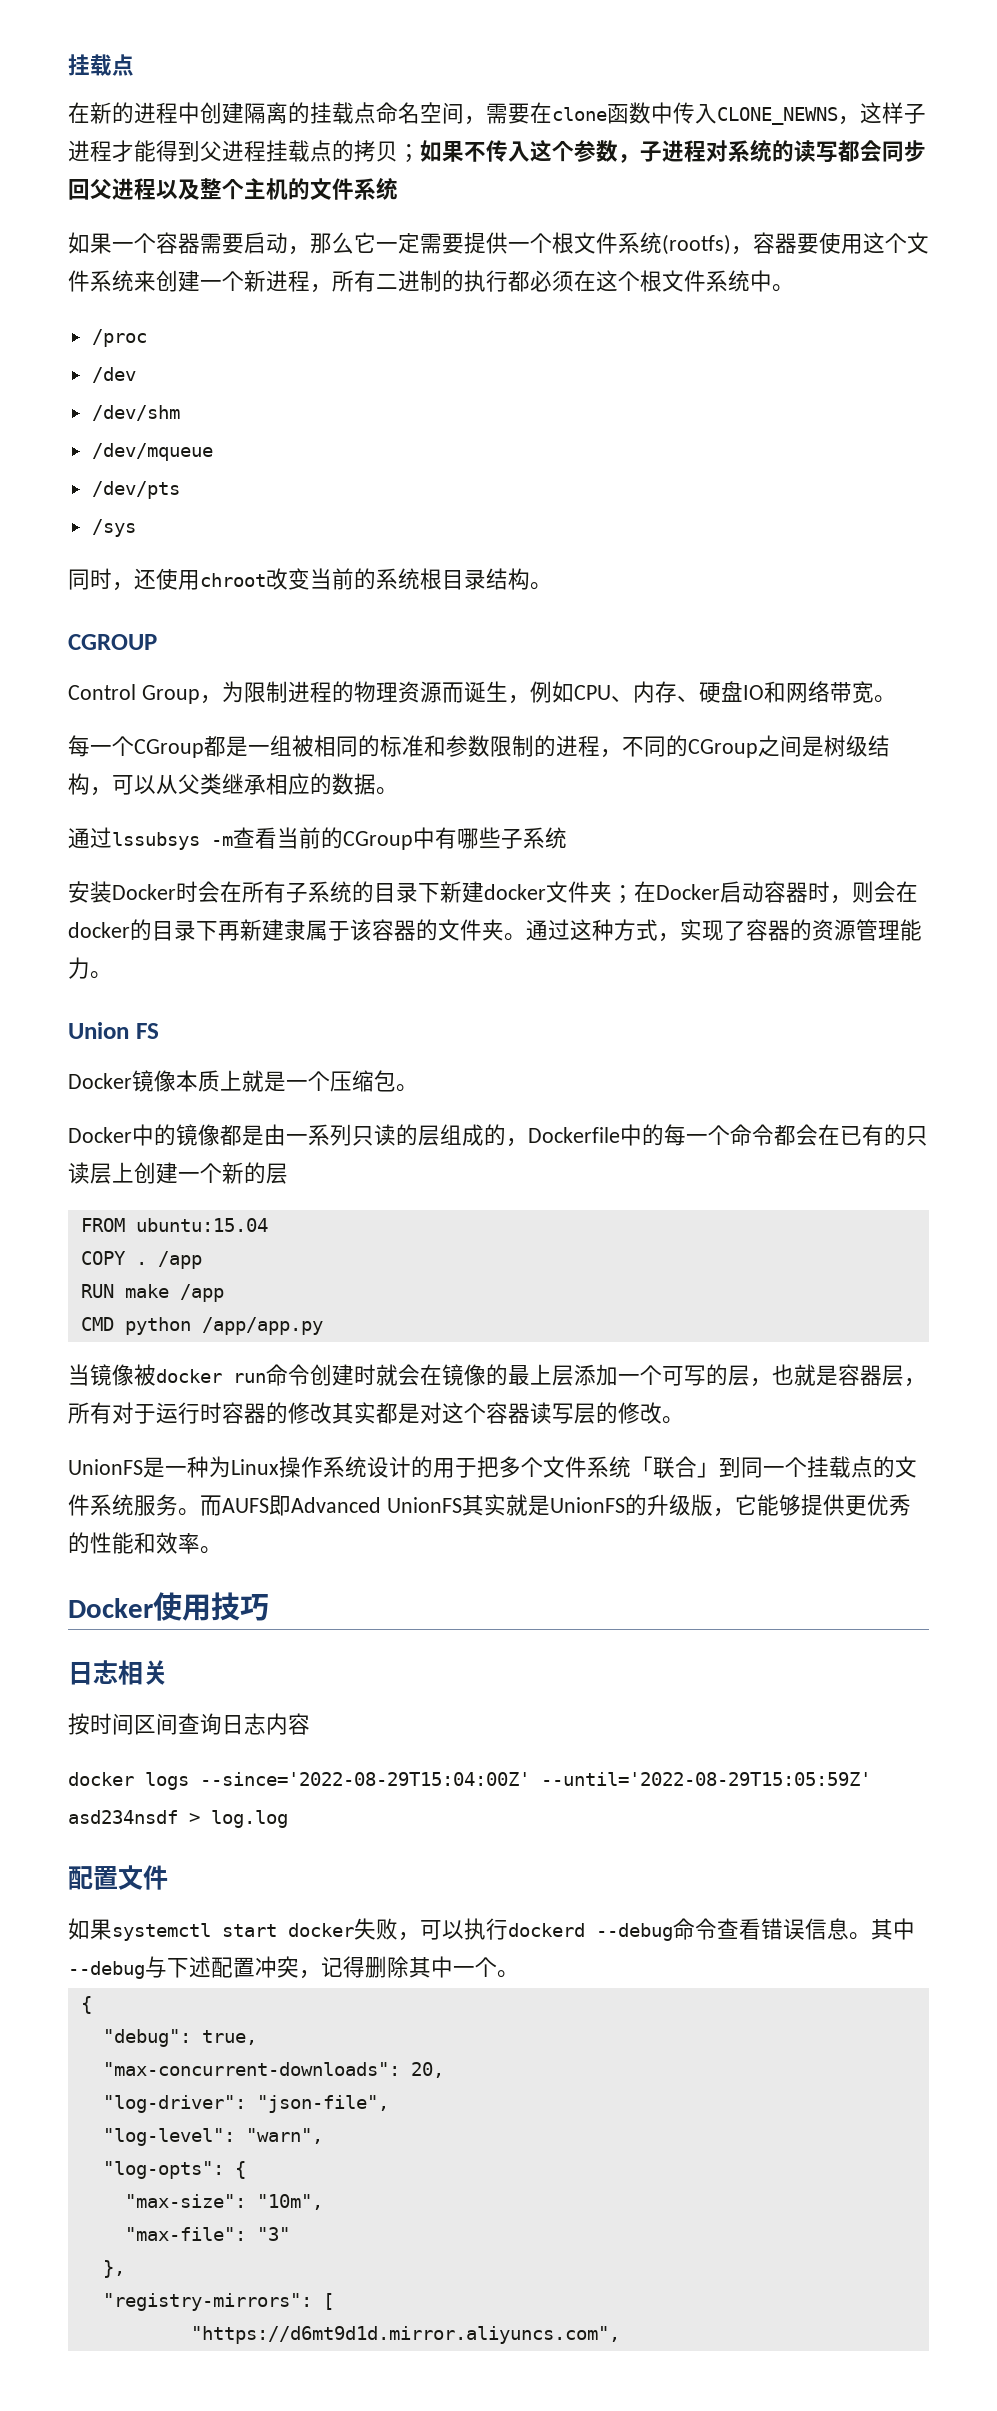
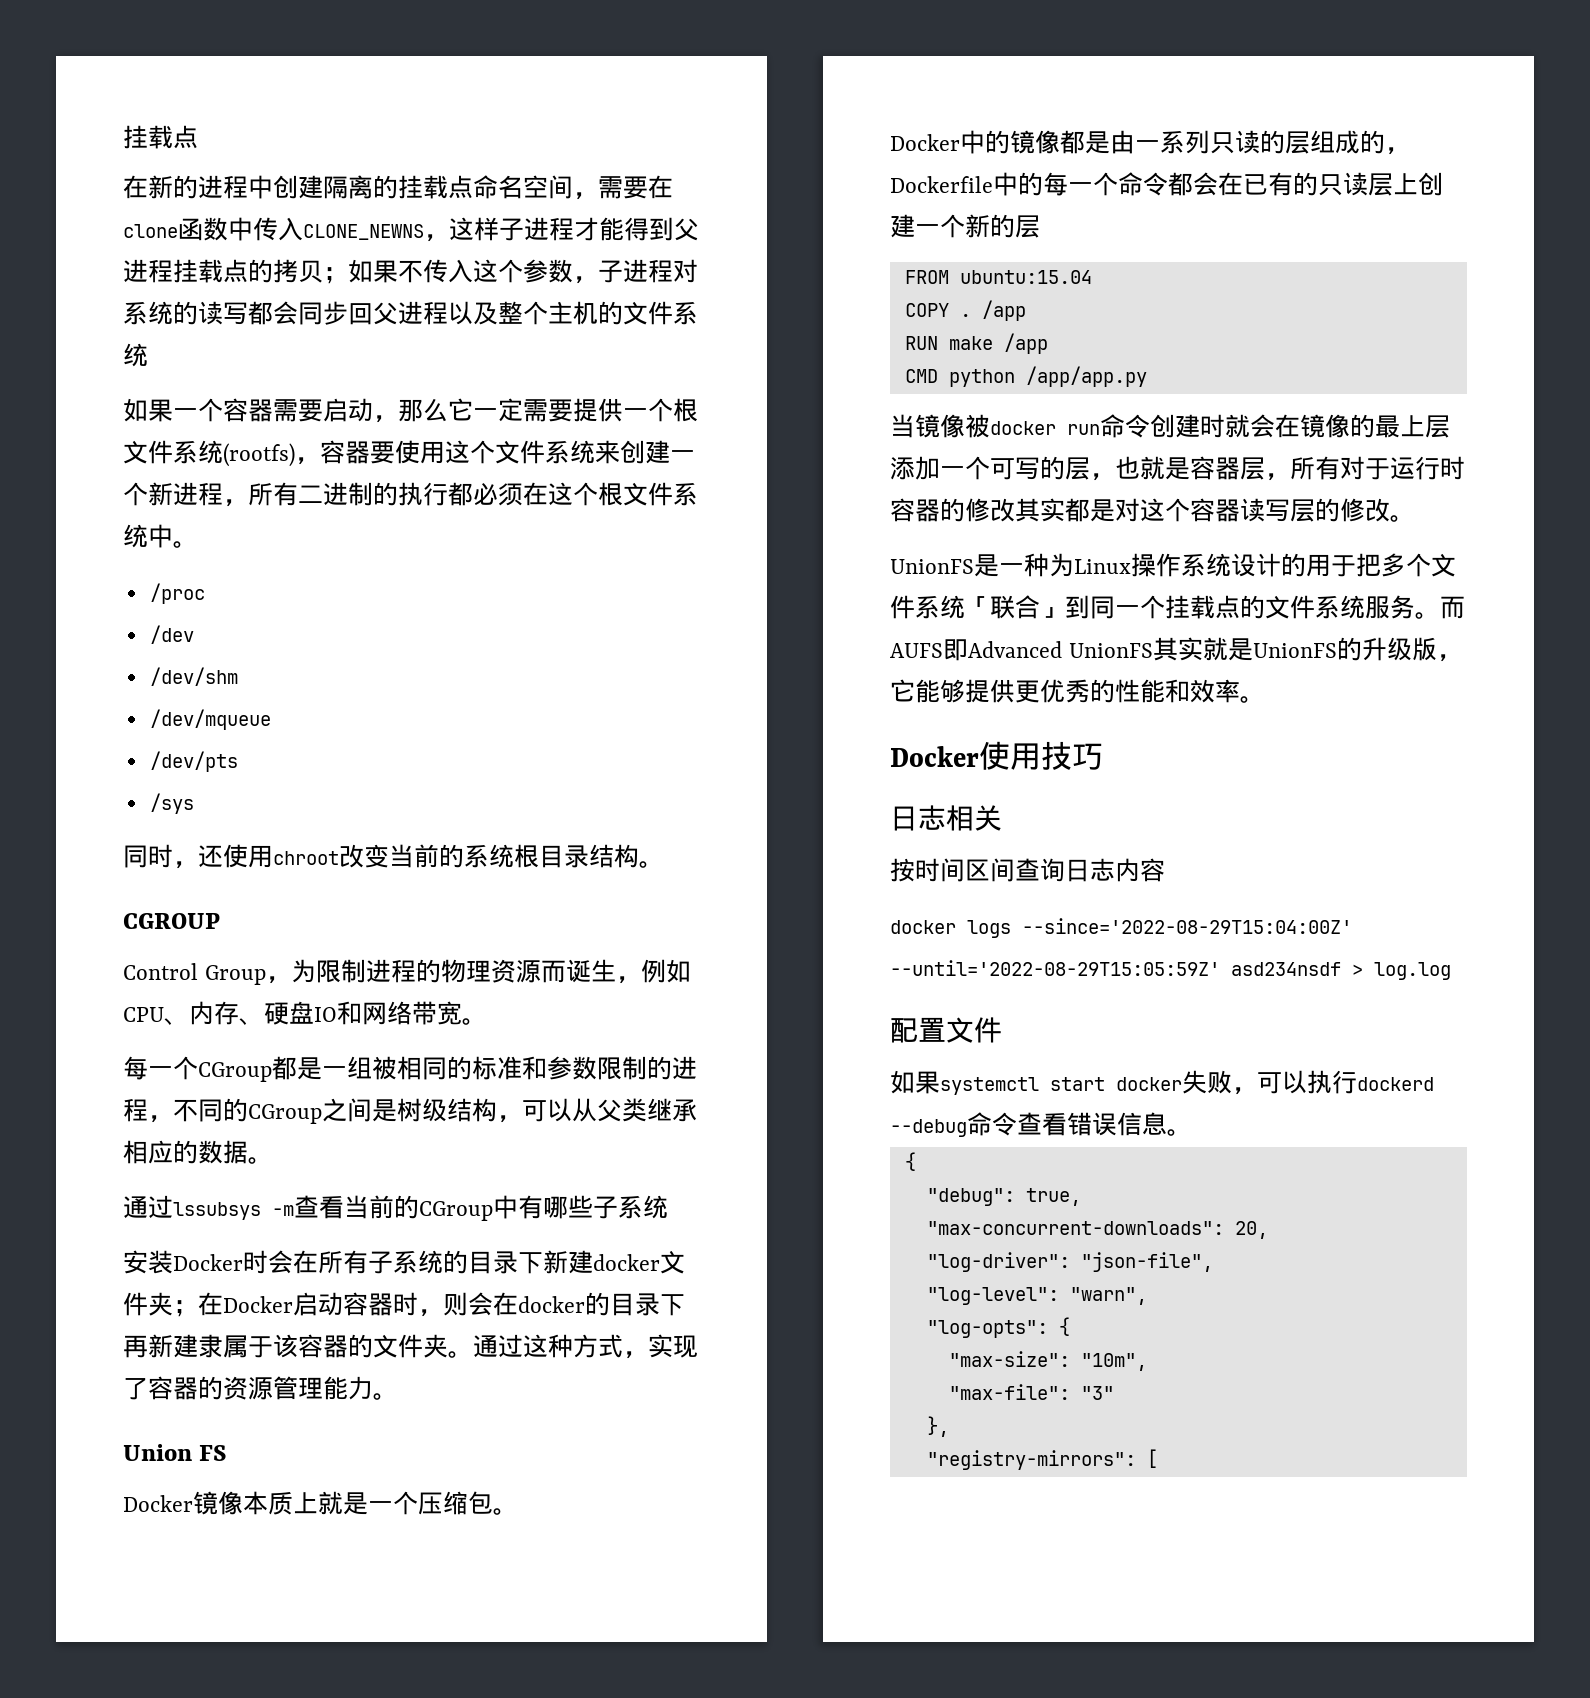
- 其中--debug与下述配置冲突，记得删除其中一个。
- "https://d6mt9d1d.mirror.aliyuncs.com",

